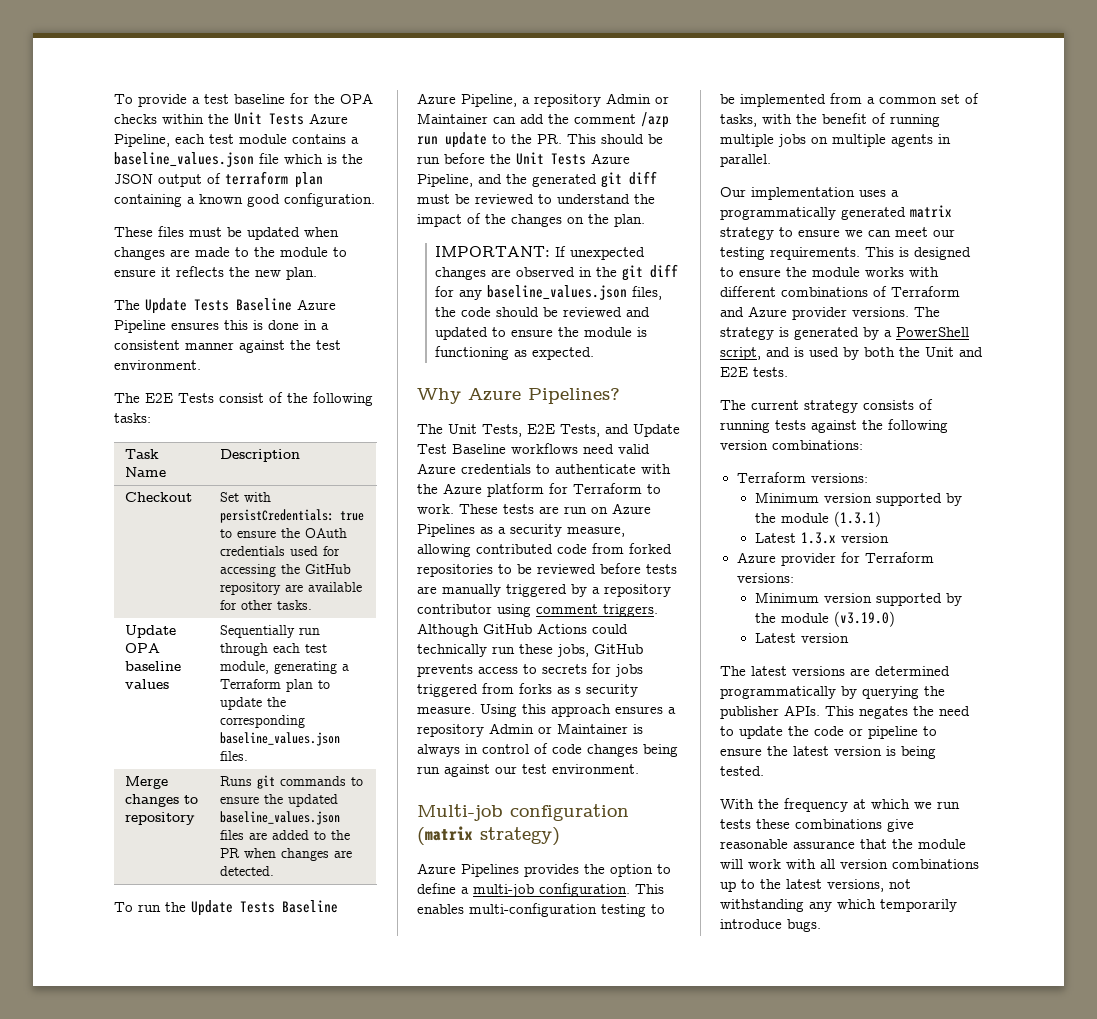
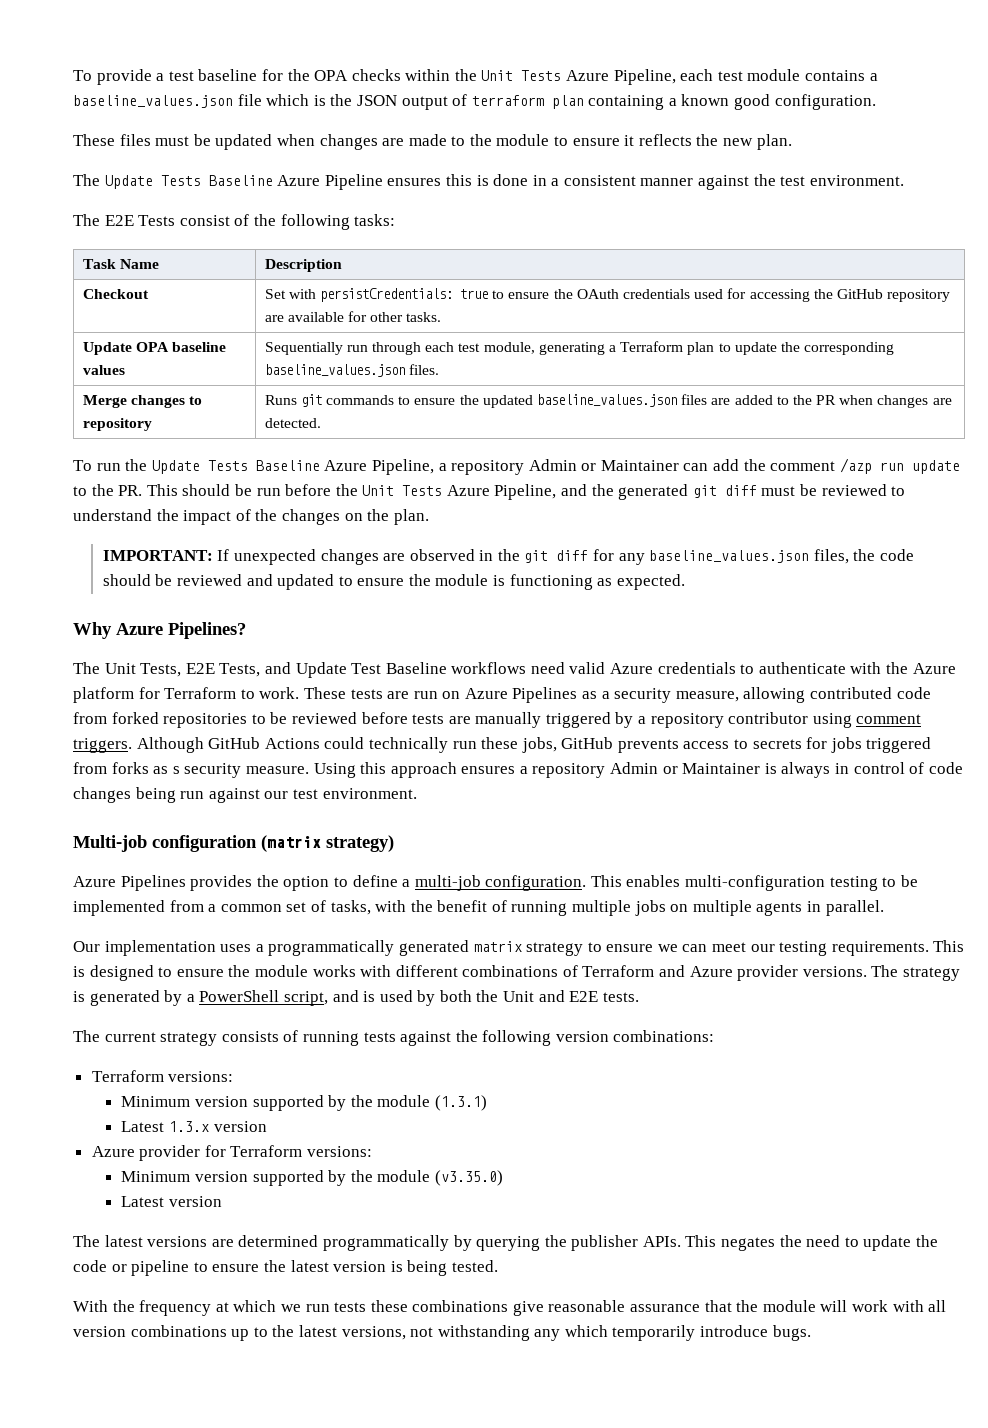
- Minimum version supported by the module (v3.19.0)
+ Minimum version supported by the module (v3.35.0)

